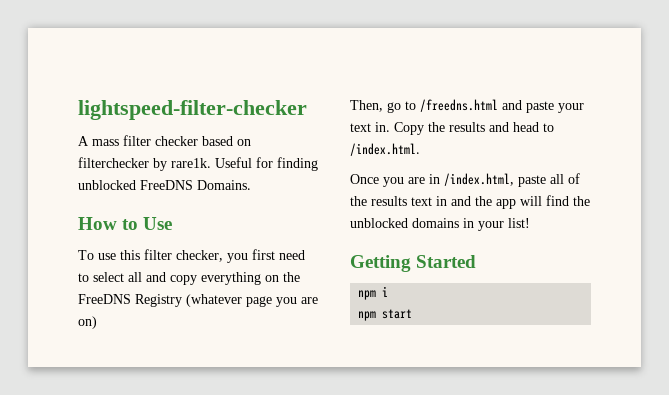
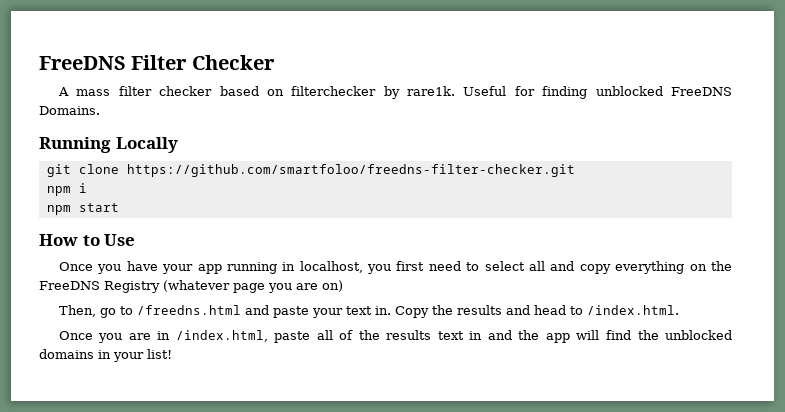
- lightspeed-filter-checker
+ FreeDNS Filter Checker
+ Running Locally
+ git clone https://github.com/smartfoloo/freedns-filter-checker.git
+ npm i
+ npm start
  How to Use
- To use this filter checker, you first need to select all and copy everything on the FreeDNS Registry (whatever page you are on)
+ Once you have your app running in localhost, you first need to select all and copy everything on the FreeDNS Registry (whatever page you are on)
- Getting Started
- npm i
- npm start

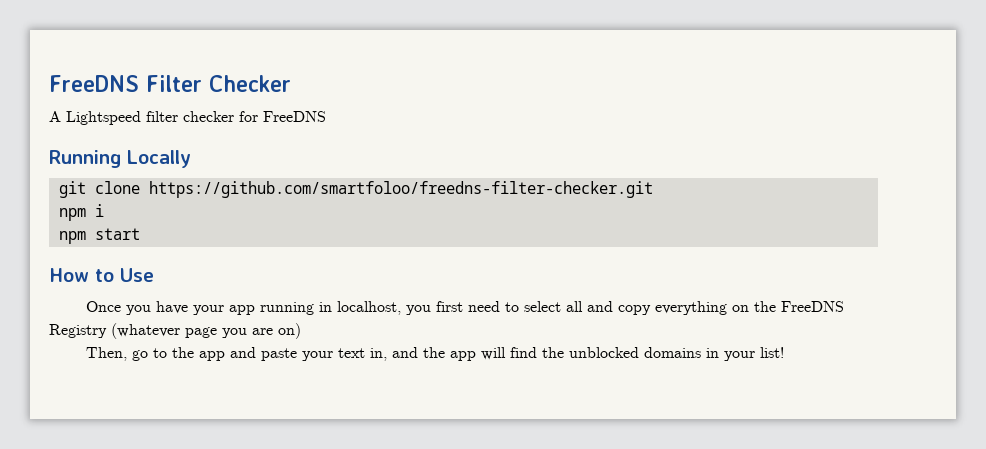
- A mass filter checker based on filterchecker by rare1k. Useful for finding unblocked FreeDNS Domains.
+ A Lightspeed filter checker for FreeDNS
- Then, go to /freedns.html and paste your text in. Copy the results and head to /index.html.
- Once you are in /index.html, paste all of the results text in and the app will find the unblocked domains in your list!
+ Then, go to the app and paste your text in, and the app will find the unblocked domains in your list!

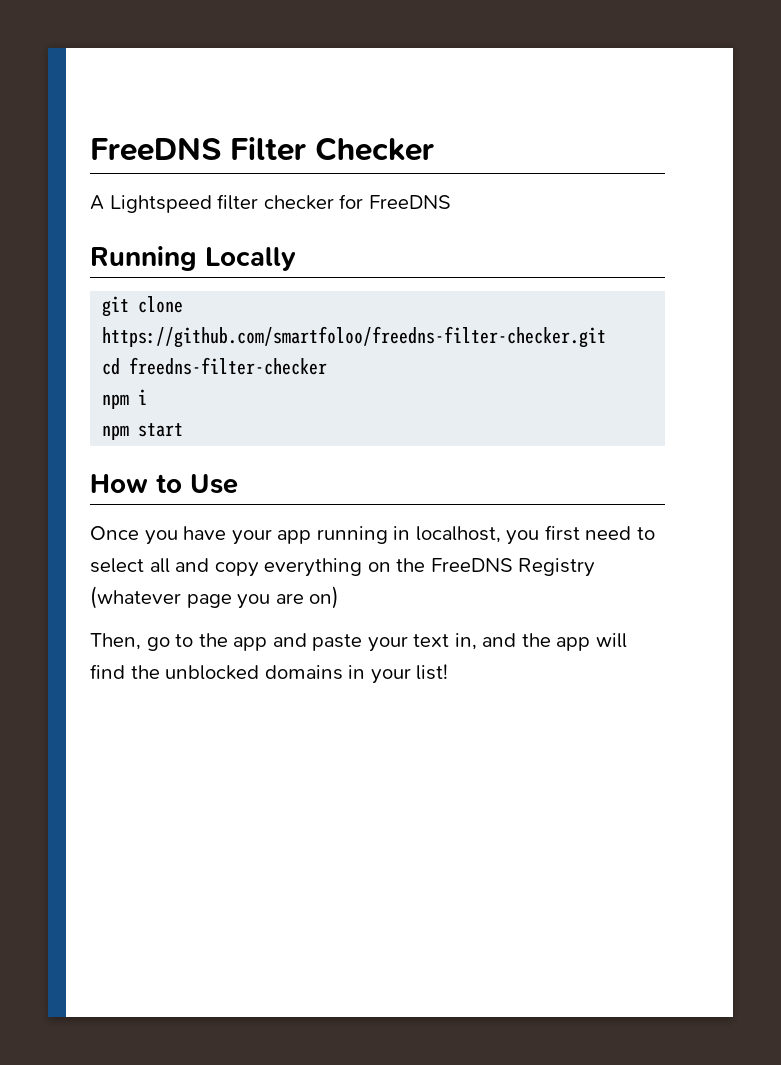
+ cd freedns-filter-checker

